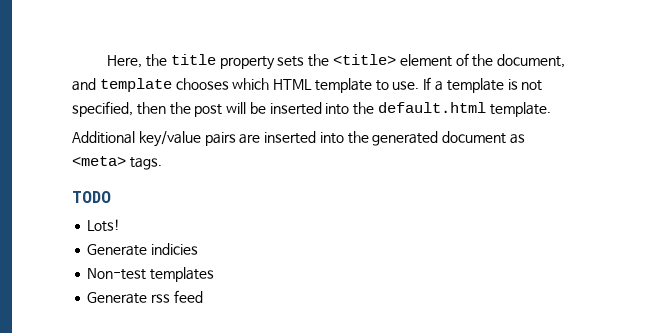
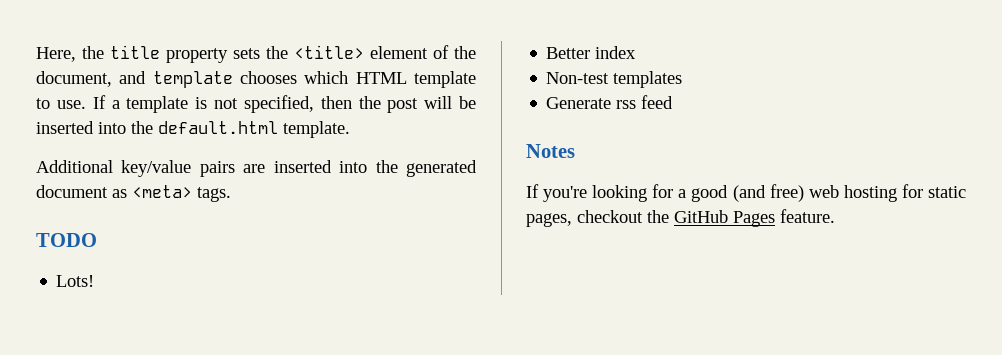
- Generate indicies
+ Better index
+ Notes
+ If you're looking for a good (and free) web hosting for static pages, checkout the GitHub Pages feature.

